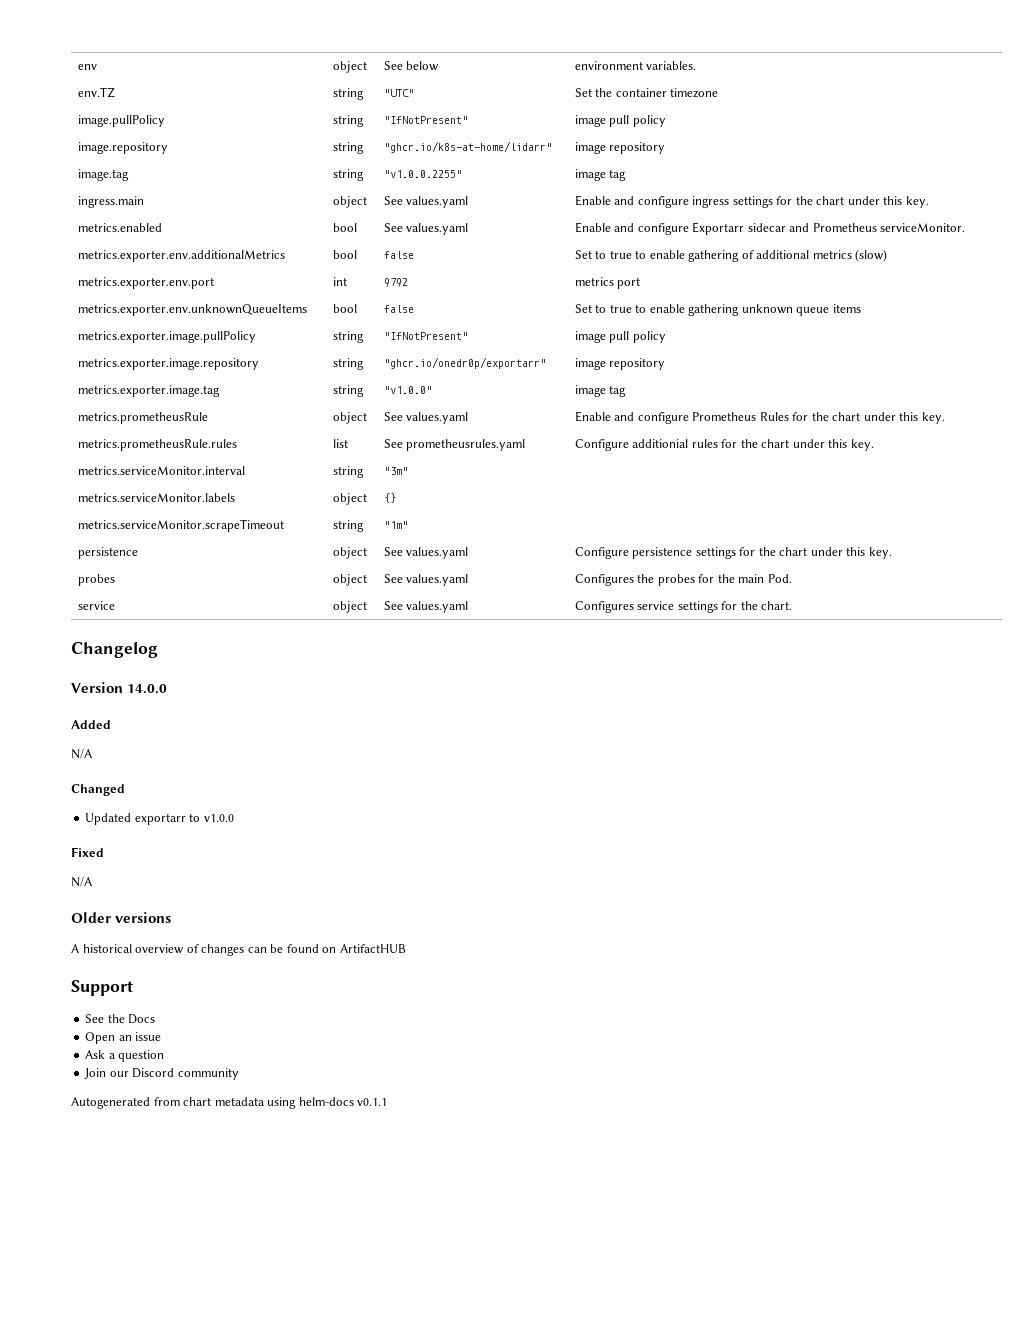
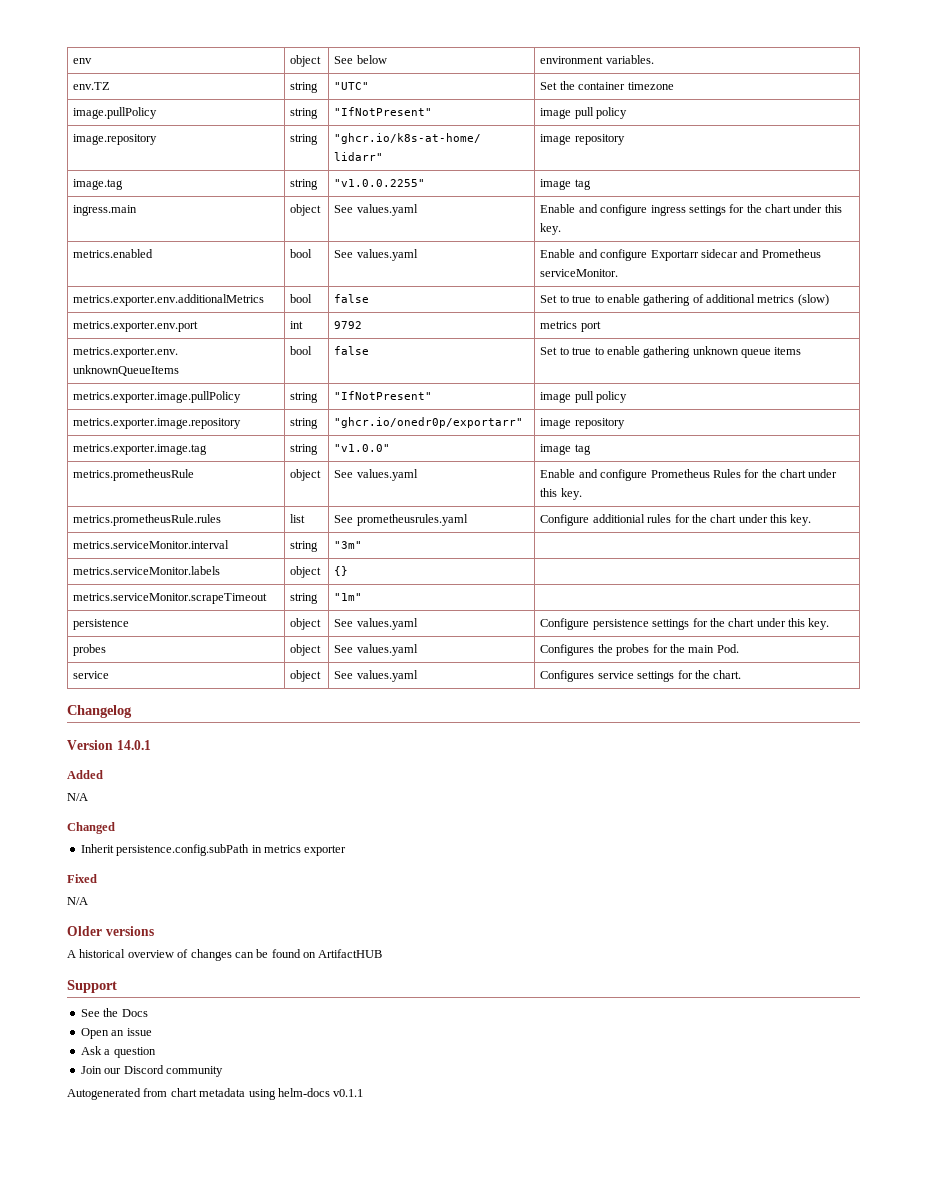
- Version 14.0.0
+ Version 14.0.1
- Updated exportarr to v1.0.0
+ Inherit persistence.config.subPath in metrics exporter

